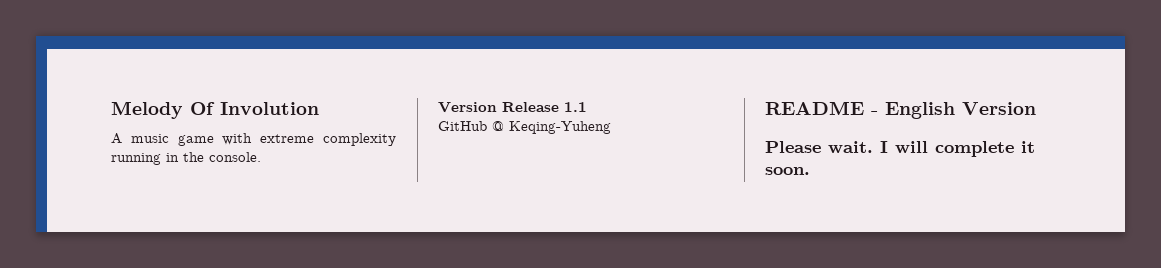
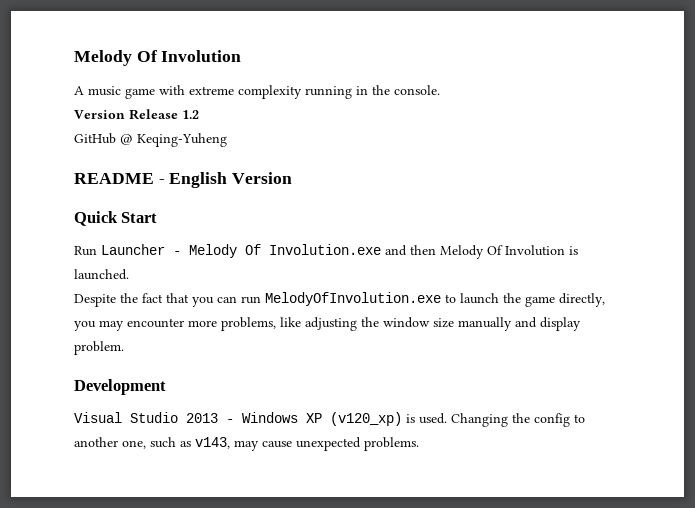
- Version Release 1.1
+ Version Release 1.2
- Please wait. I will complete it soon.
+ Quick Start
+ Run Launcher - Melody Of Involution.exe and then Melody Of Involution is launched.
+ Despite the fact that you can run MelodyOfInvolution.exe to launch the game directly, you may encounter more problems, like adjusting the window size manually and display problem.
+ Development
+ Visual Studio 2013 - Windows XP (v120_xp) is used. Changing the config to another one, such as v143, may cause unexpected problems.

